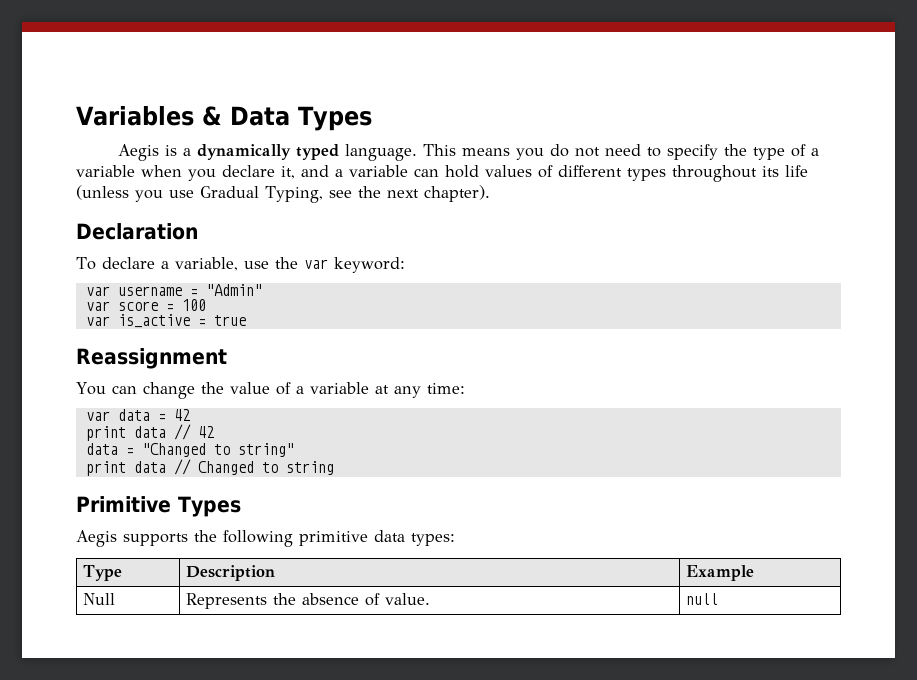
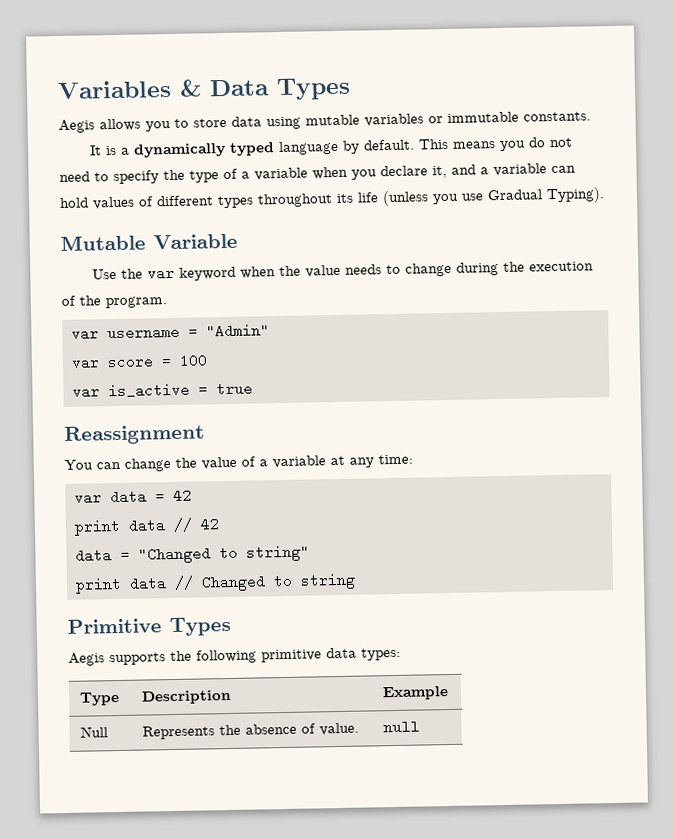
- Aegis is a dynamically typed language.
+ Aegis allows you to store data using mutable variables or immutable constants.
+ It is a dynamically typed language by default.
- This means you do not need to specify the type of a variable when you declare it, and a variable can hold values of different types throughout its life (unless you use Gradual Typing, see the next chapter).
- Declaration
- To declare a variable, use the var keyword:
+ This means you do not need to specify the type of a variable when you declare it, and a variable can hold values of different types throughout its life (unless you use Gradual Typing).
+ Mutable Variable
+ Use the var keyword when the value needs to change during the execution of the program.

